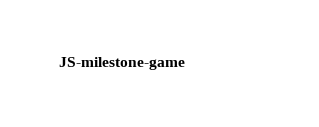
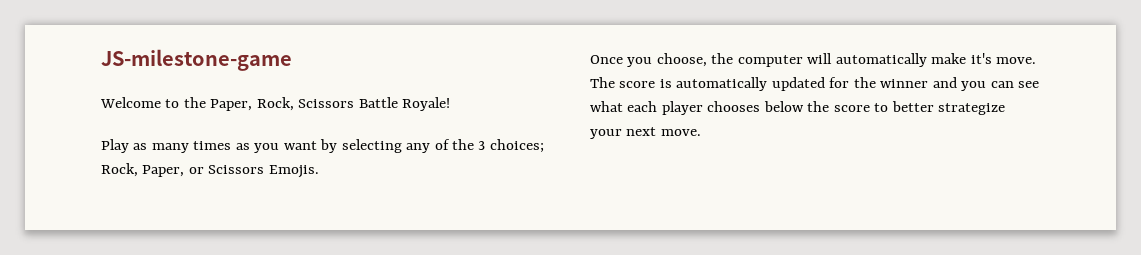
+ Welcome to the Paper, Rock, Scissors Battle Royale!
+ Play as many times as you want by selecting any of the 3 choices; Rock, Paper, or Scissors Emojis.
+ Once you choose, the computer will automatically make it's move. The score is automatically updated for the winner and you can see what each player chooses below the score to better strategize your next move.

